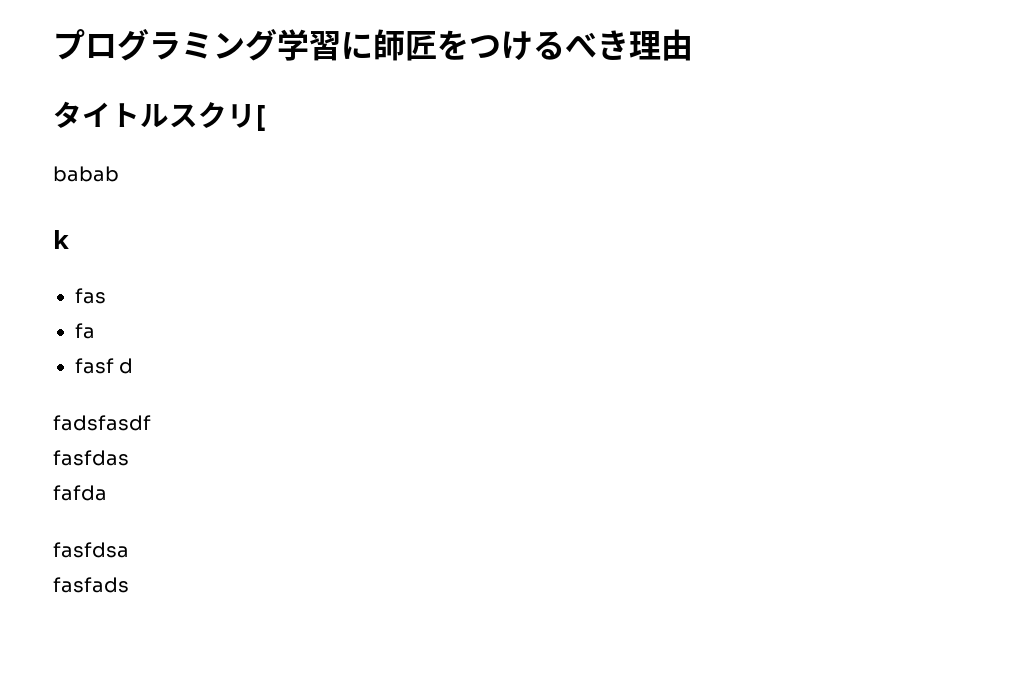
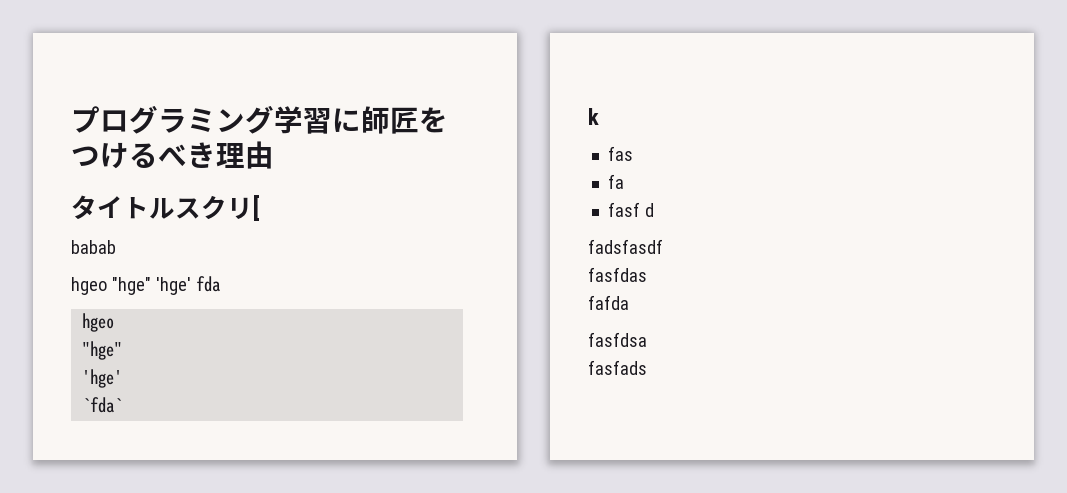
+ hgeo "hge" 'hge' fda
+ hgeo
+ "hge"
+ 'hge'
+ `fda`

